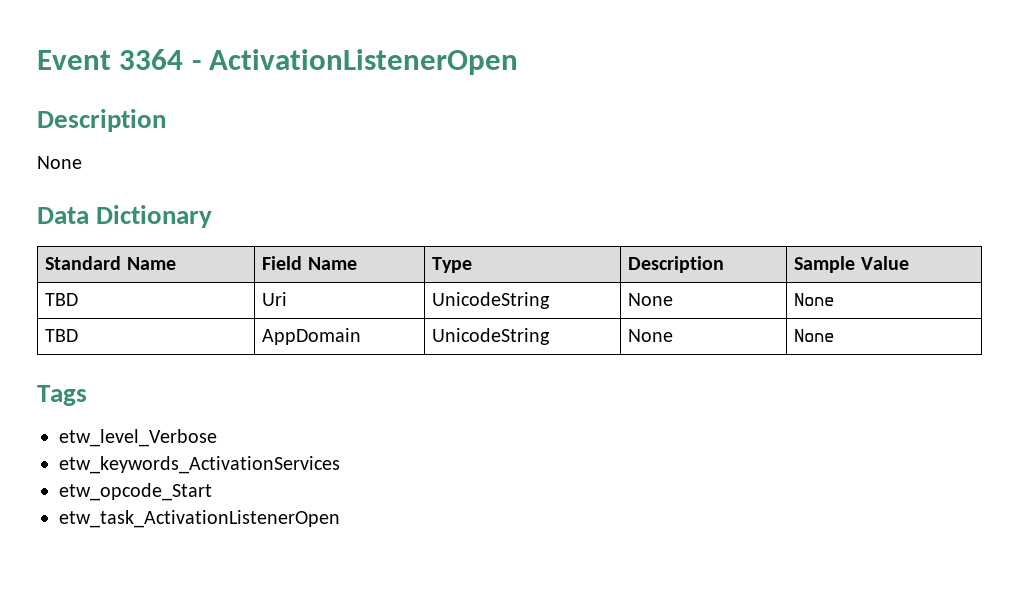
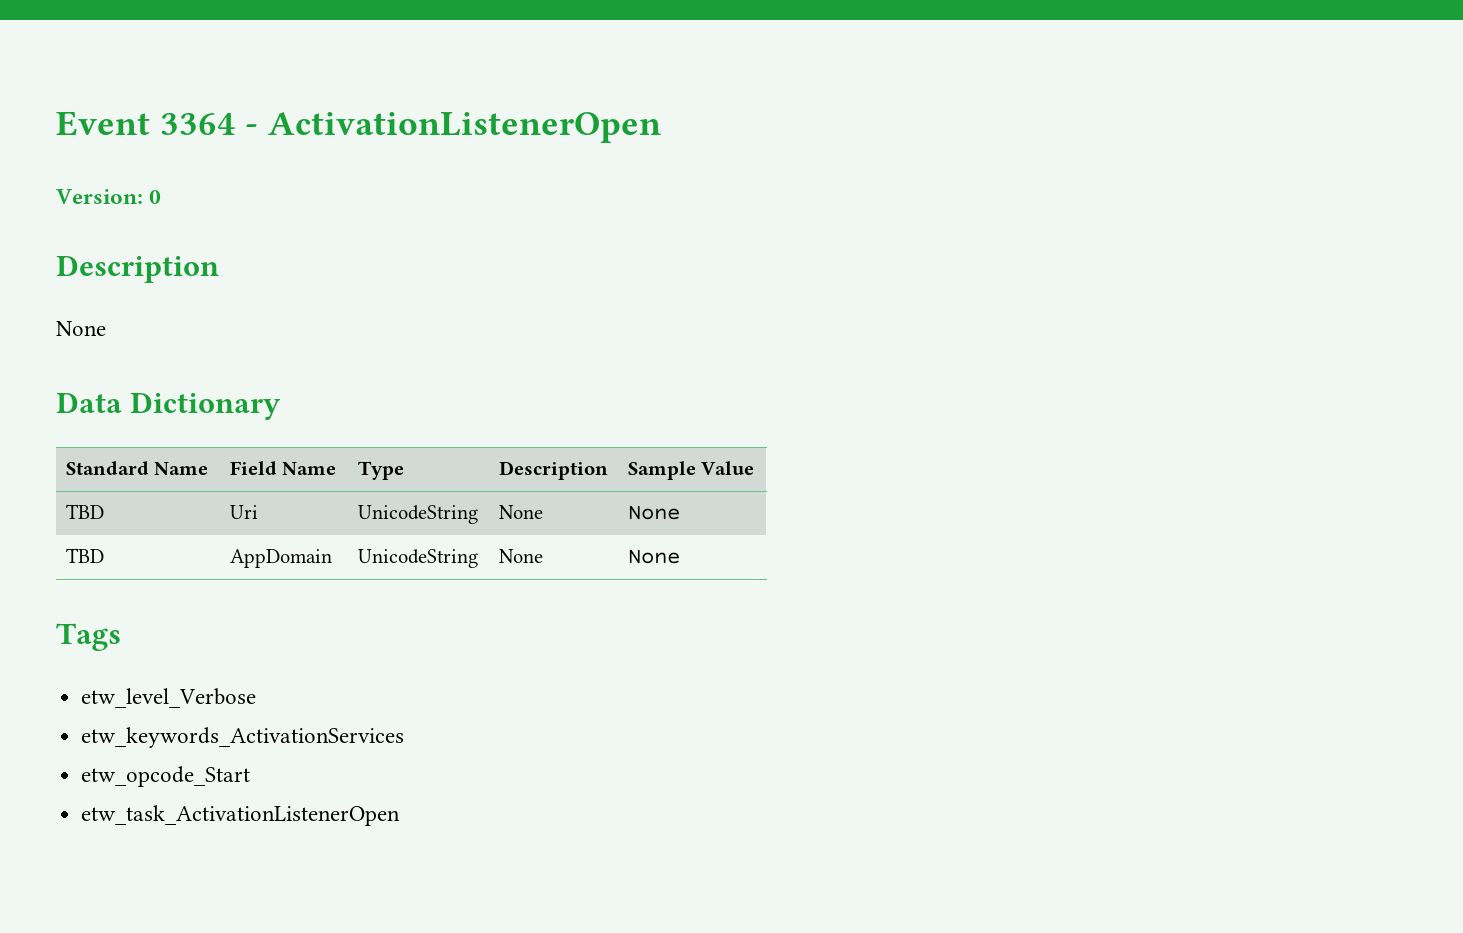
+ Version: 0

